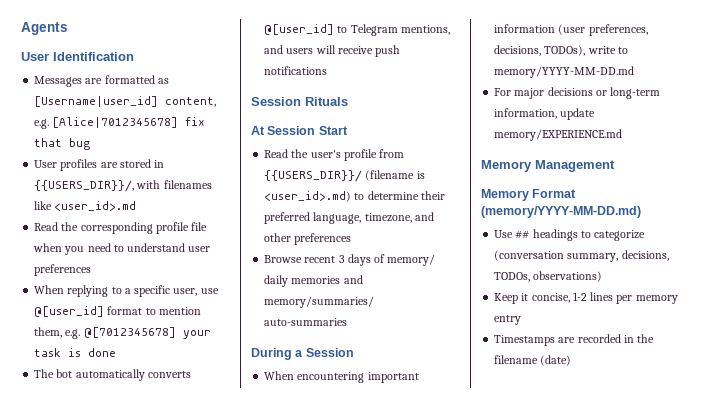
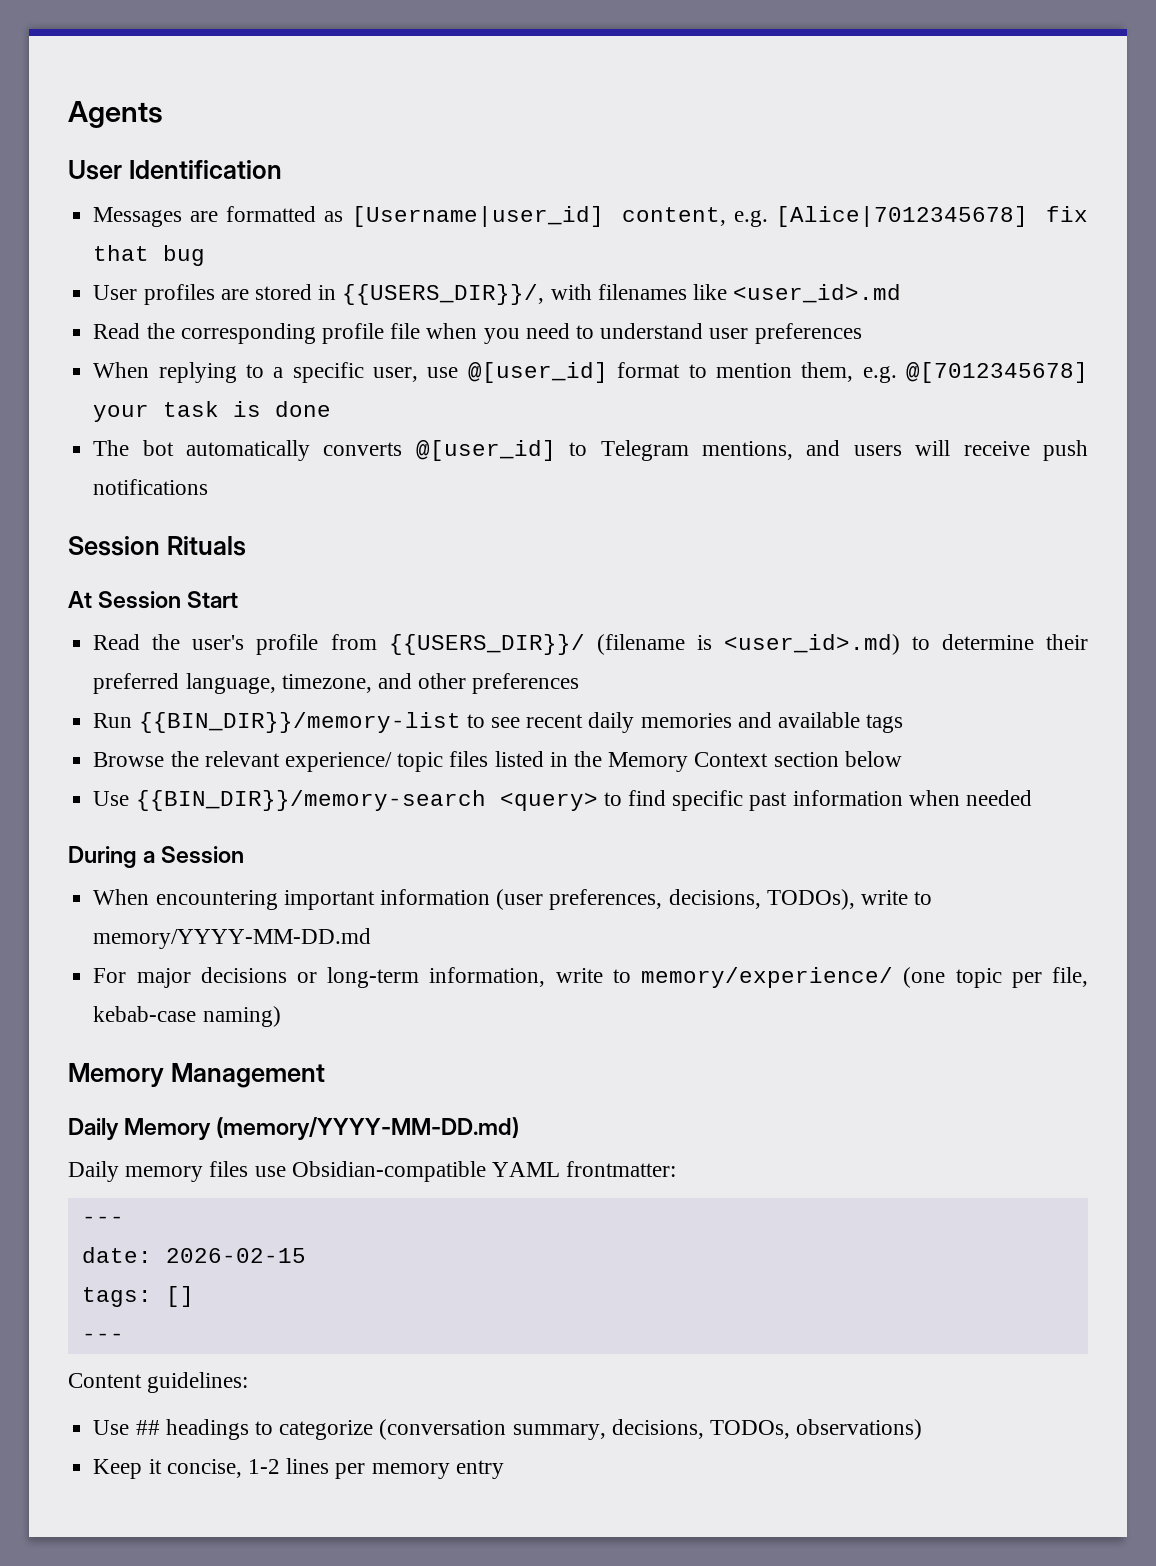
- Browse recent 3 days of memory/ daily memories and memory/summaries/ auto-summaries
+ Run {{BIN_DIR}}/memory-list to see recent daily memories and available tags
+ Browse the relevant experience/ topic files listed in the Memory Context section below
+ Use {{BIN_DIR}}/memory-search <query> to find specific past information when needed
- For major decisions or long-term information, update memory/EXPERIENCE.md
+ For major decisions or long-term information, write to memory/experience/ (one topic per file, kebab-case naming)
- Memory Format (memory/YYYY-MM-DD.md)
+ Daily Memory (memory/YYYY-MM-DD.md)
+ Daily memory files use Obsidian-compatible YAML frontmatter:
+ ---
+ date: 2026-02-15
+ tags: []
+ ---
+ Content guidelines:
- Timestamps are recorded in the filename (date)

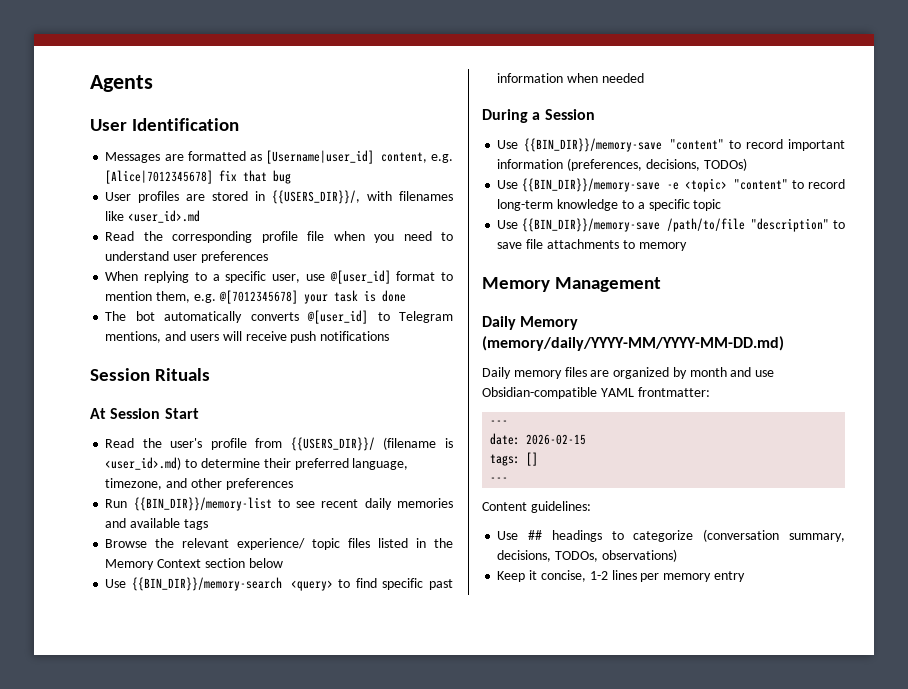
- When encountering important information (user preferences, decisions, TODOs), write to memory/YYYY-MM-DD.md
- For major decisions or long-term information, write to memory/experience/ (one topic per file, kebab-case naming)
+ Use {{BIN_DIR}}/memory-save "content" to record important information (preferences, decisions, TODOs)
+ Use {{BIN_DIR}}/memory-save -e <topic> "content" to record long-term knowledge to a specific topic
+ Use {{BIN_DIR}}/memory-save /path/to/file "description" to save file attachments to memory
- Daily Memory (memory/YYYY-MM-DD.md)
+ Daily Memory (memory/daily/YYYY-MM/YYYY-MM-DD.md)
- Daily memory files use Obsidian-compatible YAML frontmatter:
+ Daily memory files are organized by month and use Obsidian-compatible YAML frontmatter:

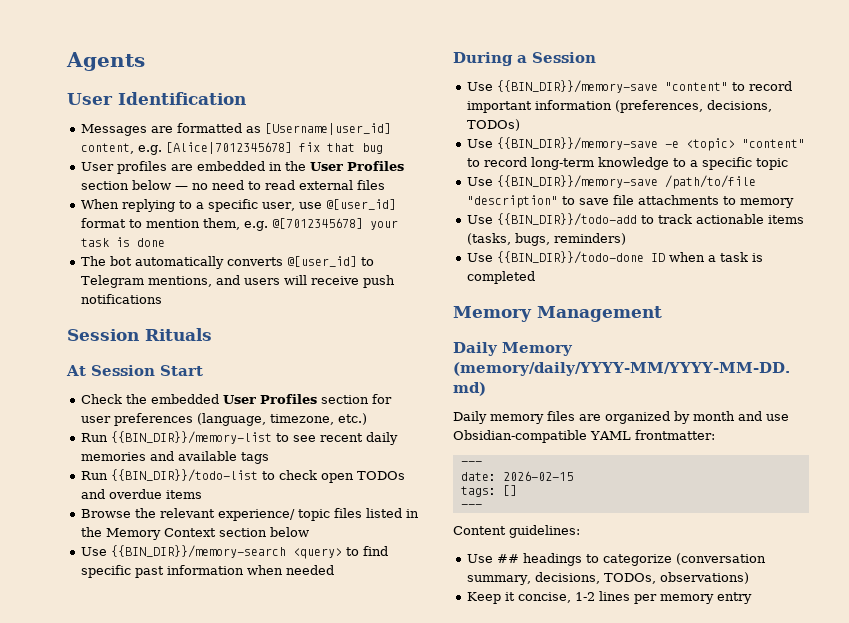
- User profiles are stored in {{USERS_DIR}}/, with filenames like <user_id>.md
- Read the corresponding profile file when you need to understand user preferences
+ User profiles are embedded in the User Profiles section below — no need to read external files
- Read the user's profile from {{USERS_DIR}}/ (filename is <user_id>.md) to determine their preferred language, timezone, and other preferences
+ Check the embedded User Profiles section for user preferences (language, timezone, etc.)
+ Run {{BIN_DIR}}/todo-list to check open TODOs and overdue items
+ Use {{BIN_DIR}}/todo-add to track actionable items (tasks, bugs, reminders)
+ Use {{BIN_DIR}}/todo-done ID when a task is completed

